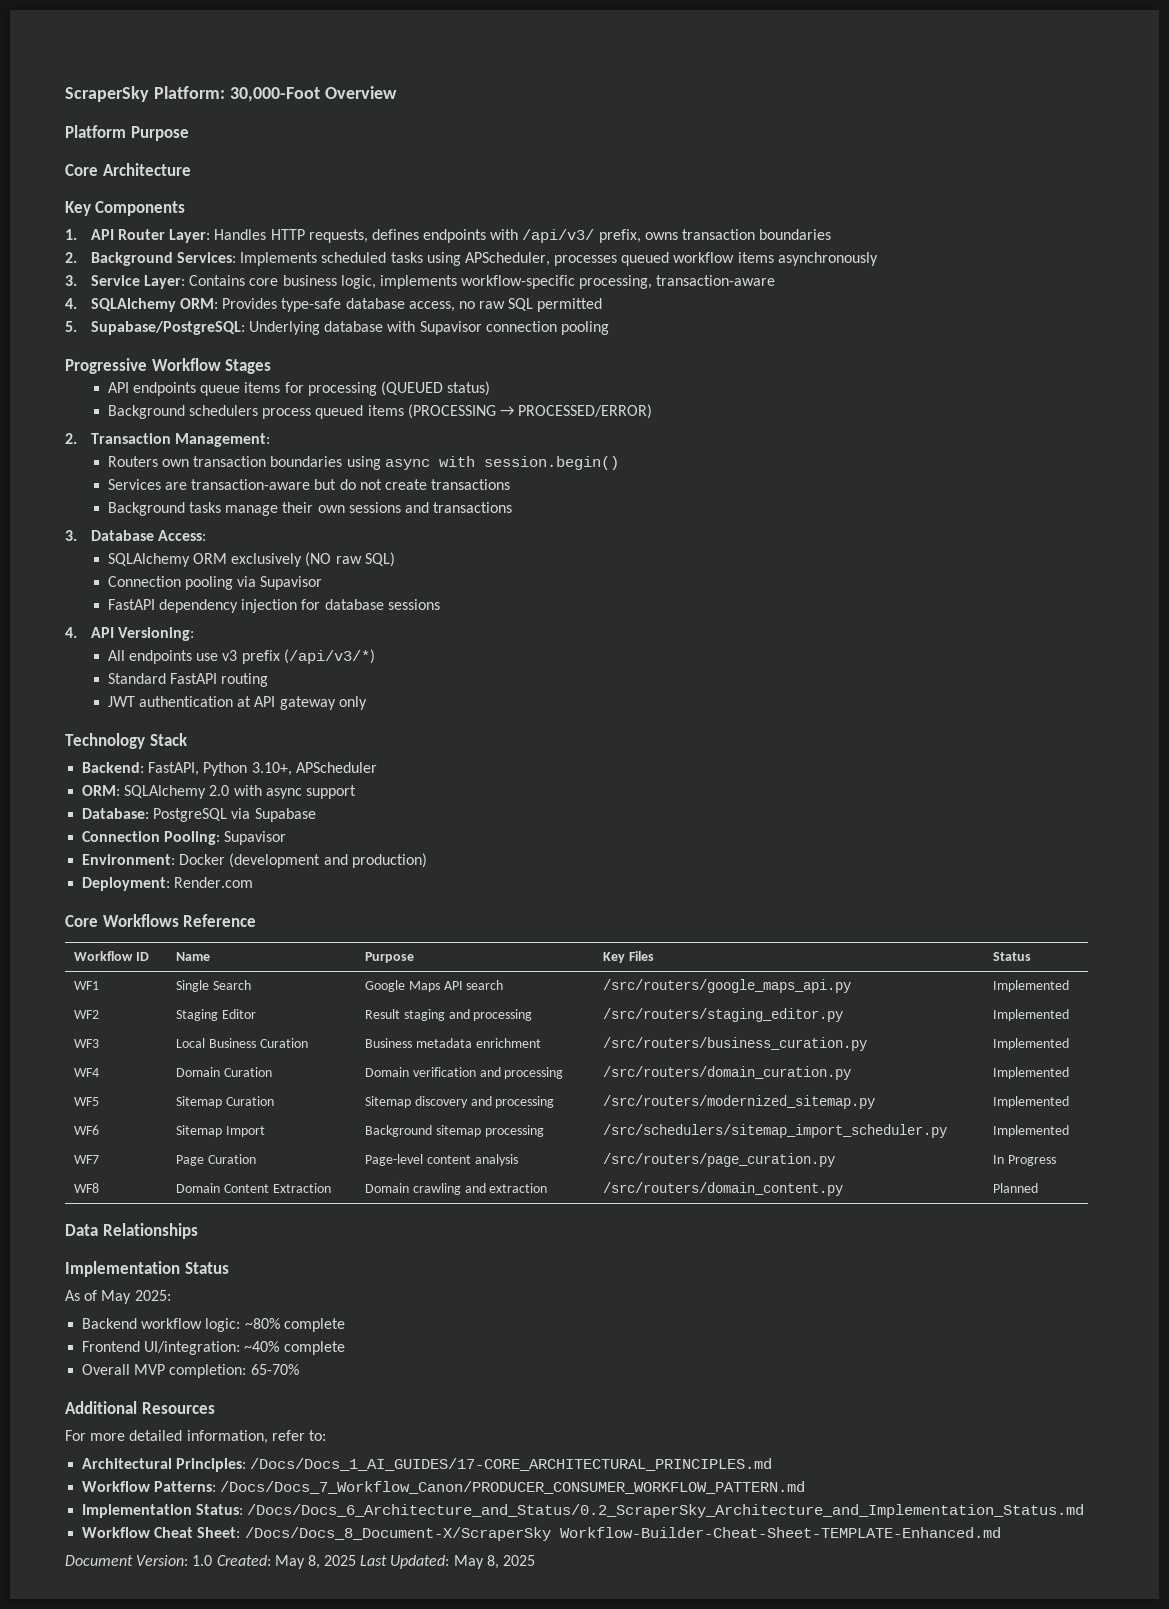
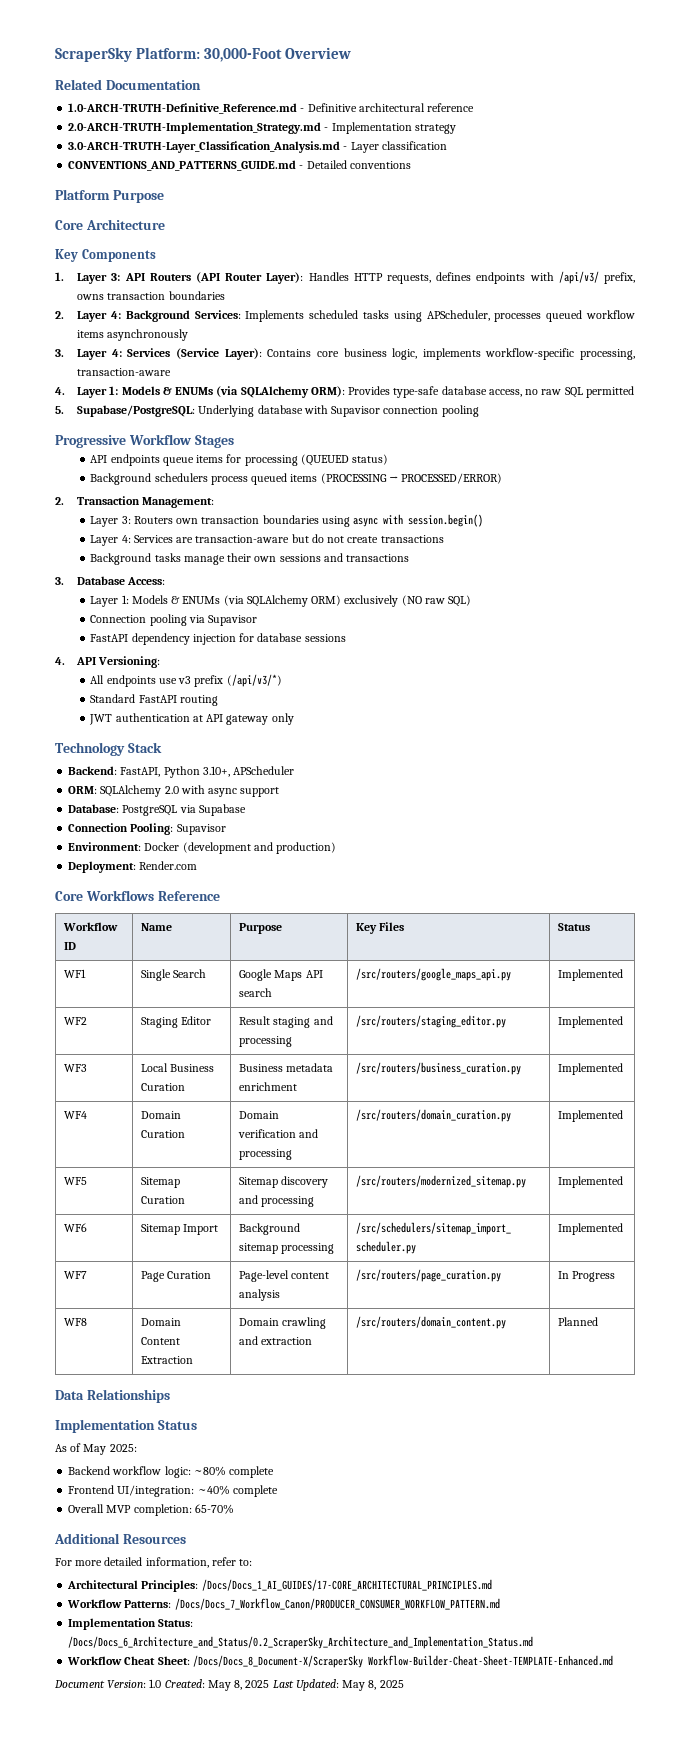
+ Related Documentation
+ 1.0-ARCH-TRUTH-Definitive_Reference.md - Definitive architectural reference
+ 2.0-ARCH-TRUTH-Implementation_Strategy.md - Implementation strategy
+ 3.0-ARCH-TRUTH-Layer_Classification_Analysis.md - Layer classification
+ CONVENTIONS_AND_PATTERNS_GUIDE.md - Detailed conventions
- 1. API Router Layer: Handles HTTP requests, defines endpoints with /api/v3/ prefix, owns transaction boundaries
+ 1. Layer 3: API Routers (API Router Layer): Handles HTTP requests, defines endpoints with /api/v3/ prefix, owns transaction boundaries
- 2. Background Services: Implements scheduled tasks using APScheduler, processes queued workflow items asynchronously
+ 2. Layer 4: Background Services: Implements scheduled tasks using APScheduler, processes queued workflow items asynchronously
- 3. Service Layer: Contains core business logic, implements workflow-specific processing, transaction-aware
+ 3. Layer 4: Services (Service Layer): Contains core business logic, implements workflow-specific processing, transaction-aware
- 4. SQLAlchemy ORM: Provides type-safe database access, no raw SQL permitted
+ 4. Layer 1: Models & ENUMs (via SQLAlchemy ORM): Provides type-safe database access, no raw SQL permitted
- Routers own transaction boundaries using async with session.begin()
+ Layer 3: Routers own transaction boundaries using async with session.begin()
- Services are transaction-aware but do not create transactions
+ Layer 4: Services are transaction-aware but do not create transactions
- SQLAlchemy ORM exclusively (NO raw SQL)
+ Layer 1: Models & ENUMs (via SQLAlchemy ORM) exclusively (NO raw SQL)

